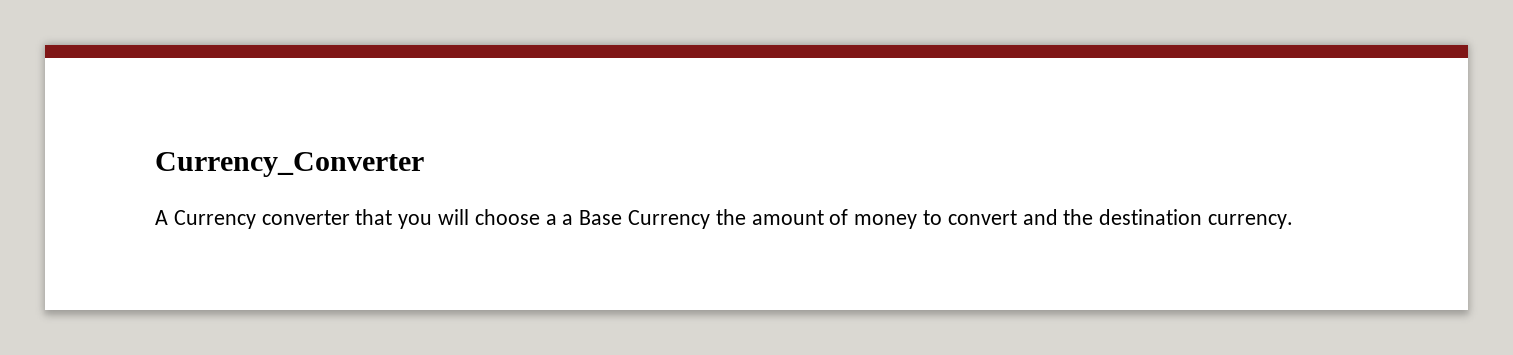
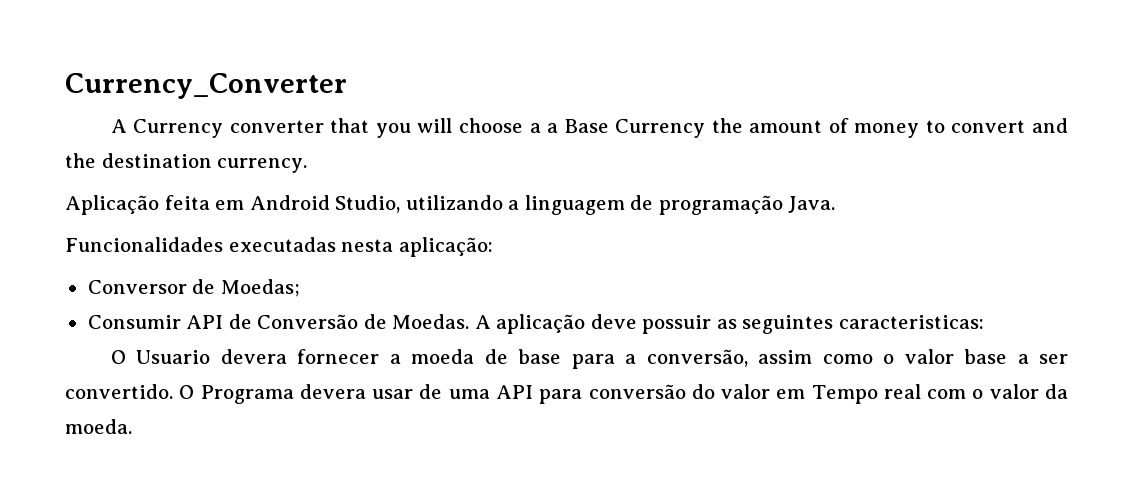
+ Aplicação feita em Android Studio, utilizando a linguagem de programação Java.
+ Funcionalidades executadas nesta aplicação:
+ Conversor de Moedas;
+ Consumir API de Conversão de Moedas. A aplicação deve possuir as seguintes caracteristicas:
+ O Usuario devera fornecer a moeda de base para a conversão, assim como o valor base a ser convertido. O Programa devera usar de uma API para conversão do valor em Tempo real com o valor da moeda.

